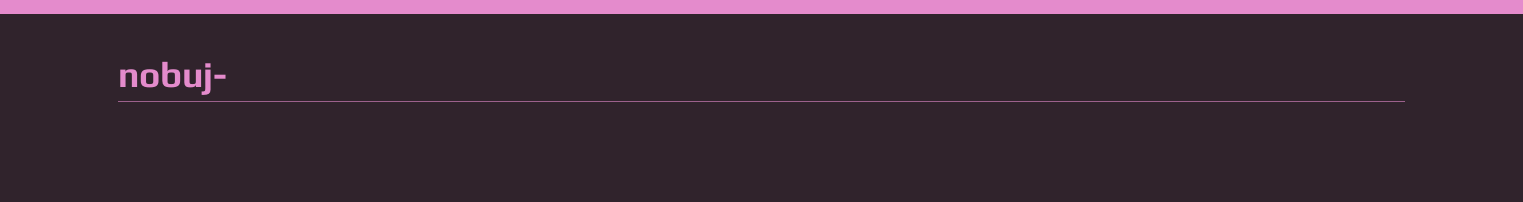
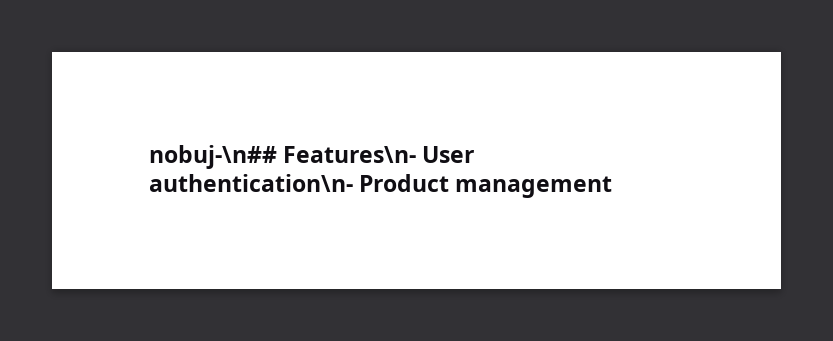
- nobuj-
+ nobuj-\n## Features\n- User authentication\n- Product management

